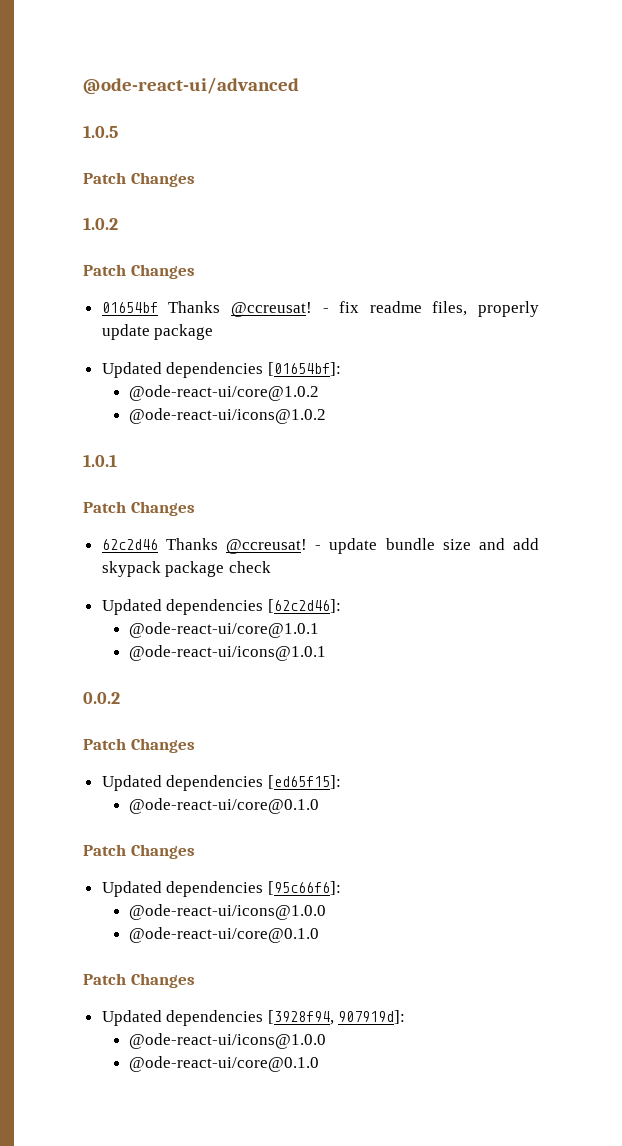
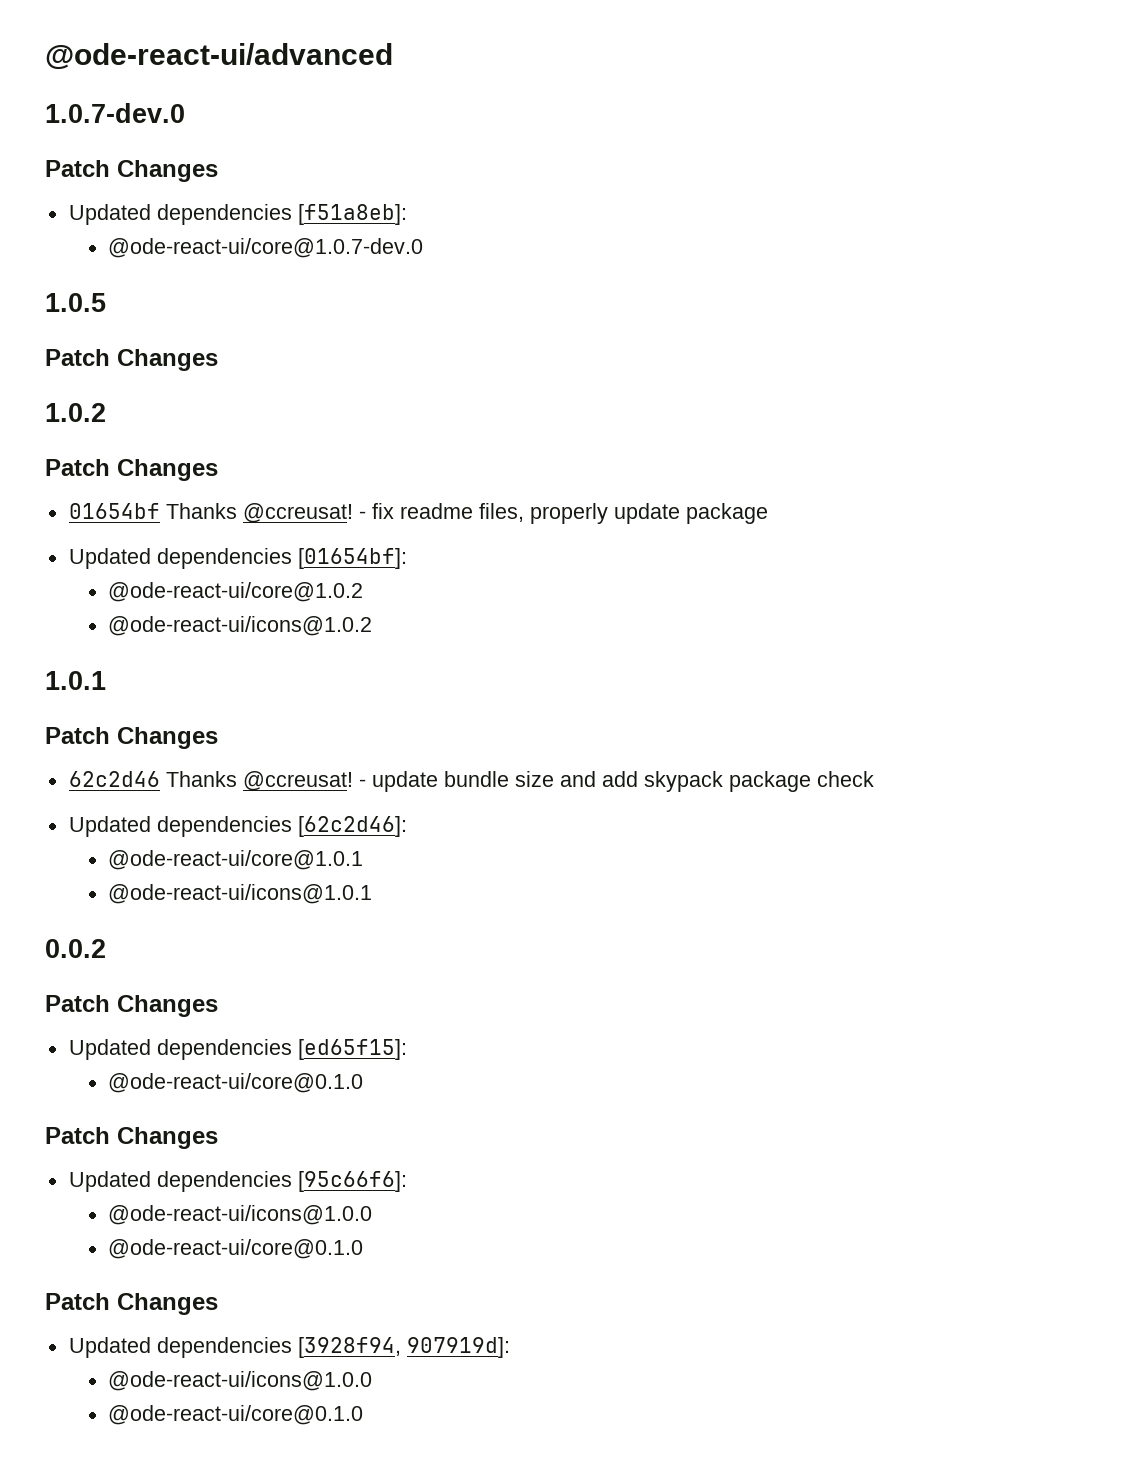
+ 1.0.7-dev.0
+ Patch Changes
+ Updated dependencies [f51a8eb]:
+ @ode-react-ui/core@1.0.7-dev.0

